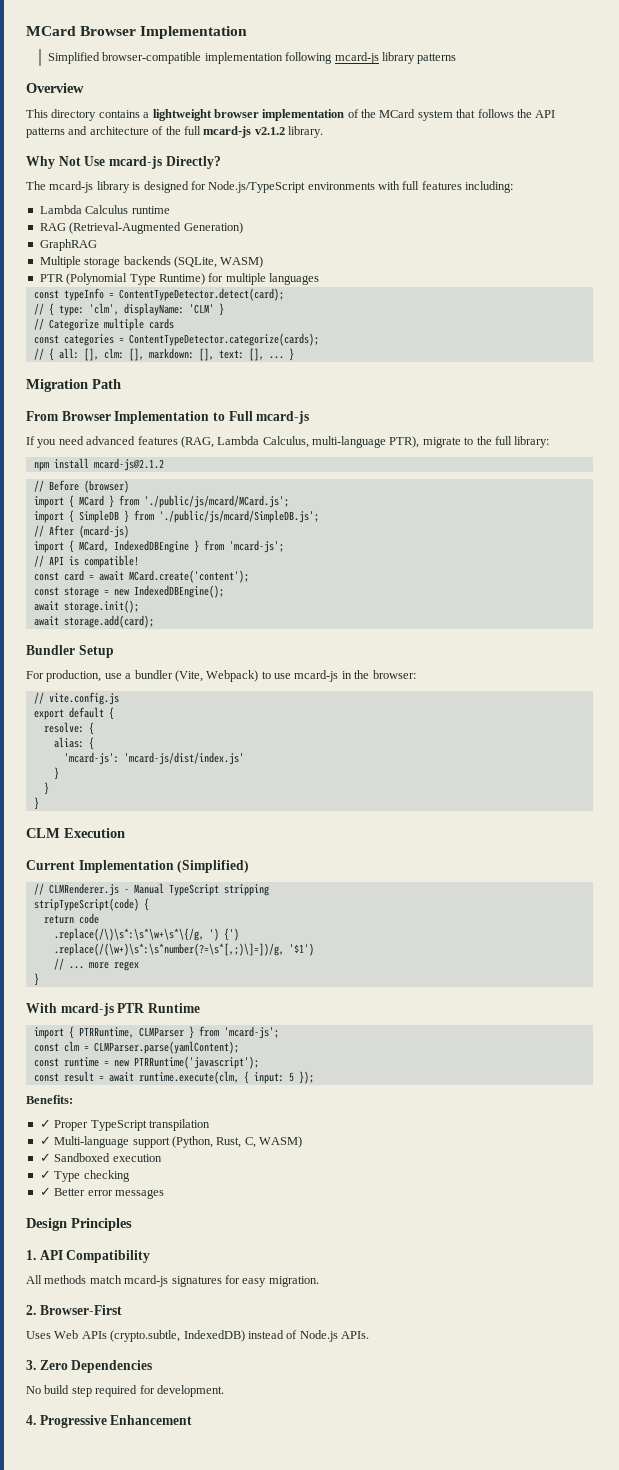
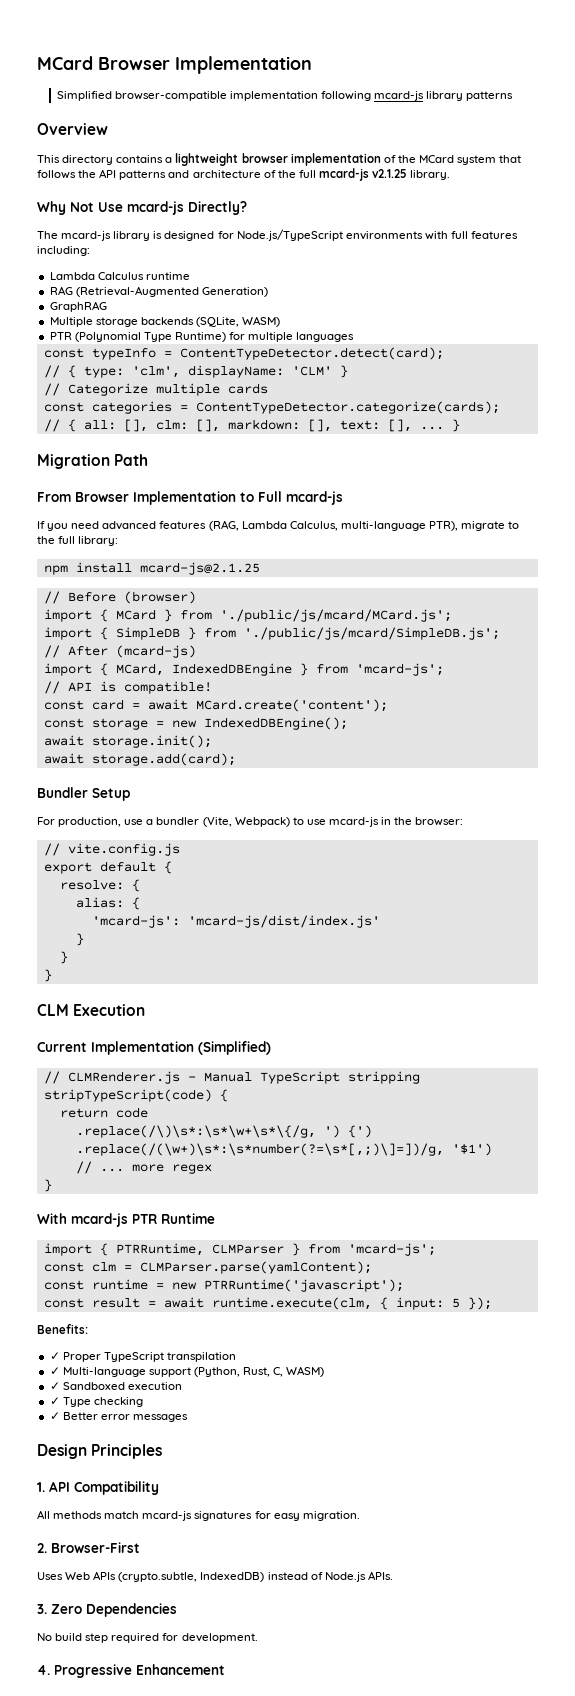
- This directory contains a lightweight browser implementation of the MCard system that follows the API patterns and architecture of the full mcard-js v2.1.2 library.
+ This directory contains a lightweight browser implementation of the MCard system that follows the API patterns and architecture of the full mcard-js v2.1.25 library.
- npm install mcard-js@2.1.2
+ npm install mcard-js@2.1.25

